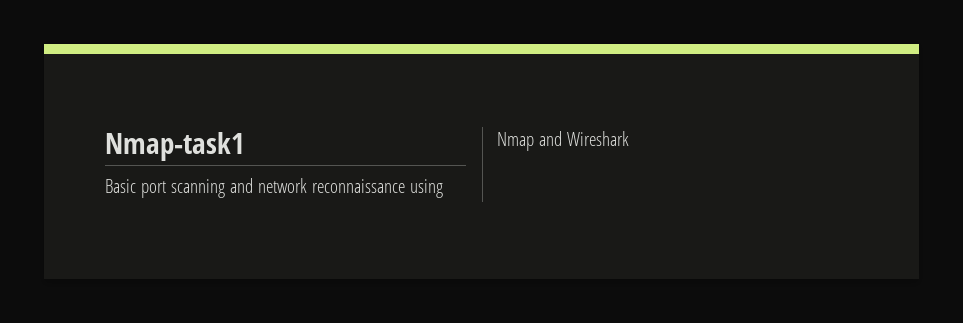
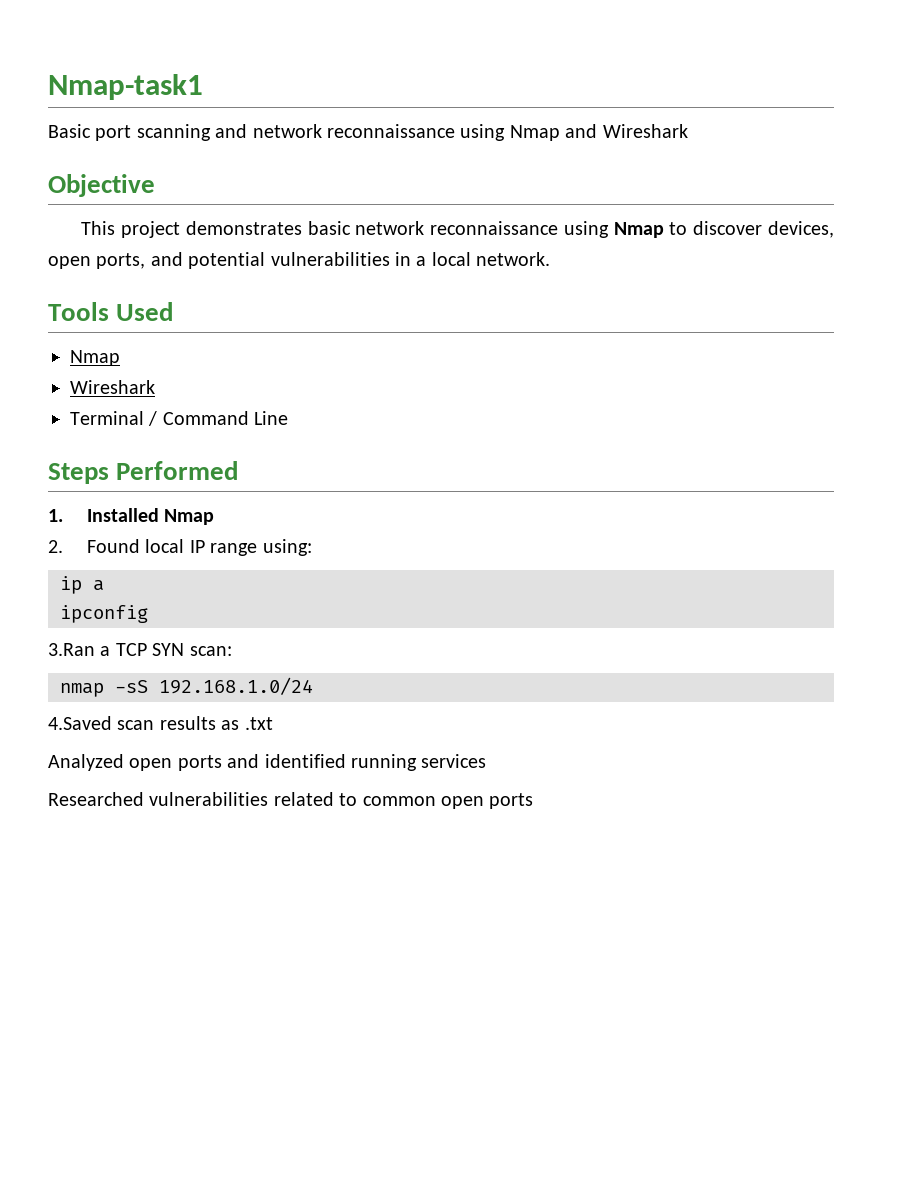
+ Objective
+ This project demonstrates basic network reconnaissance using Nmap to discover devices, open ports, and potential vulnerabilities in a local network.
+ Tools Used
+ Nmap
+ Wireshark
+ Terminal / Command Line
+ Steps Performed
+ 1. Installed Nmap
+ 2. Found local IP range using:
+ ip a
+ ipconfig
+ 3.Ran a TCP SYN scan:
+ nmap -sS 192.168.1.0/24
+ 4.Saved scan results as .txt
+ Analyzed open ports and identified running services
+ Researched vulnerabilities related to common open ports

